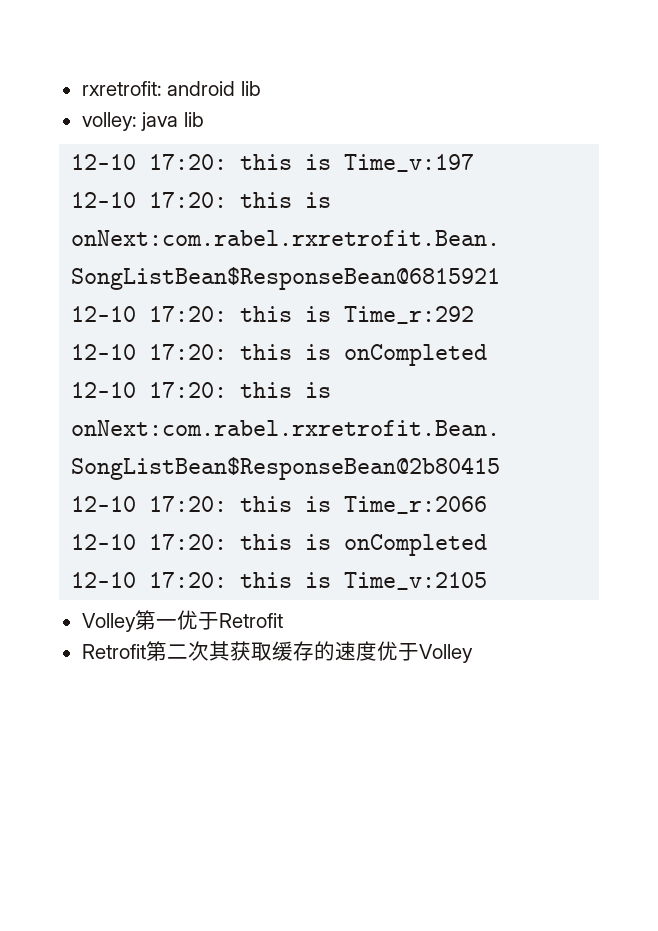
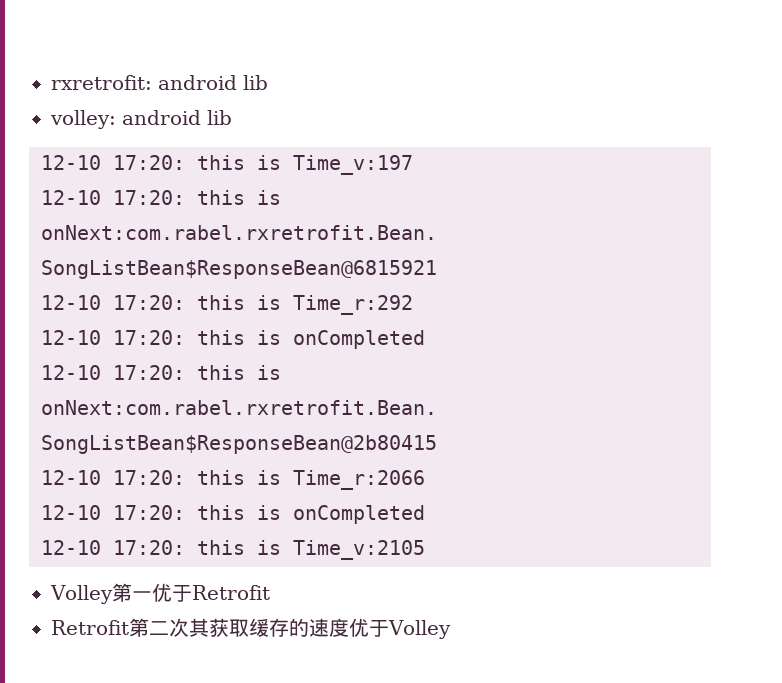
- volley: java lib
+ volley: android lib

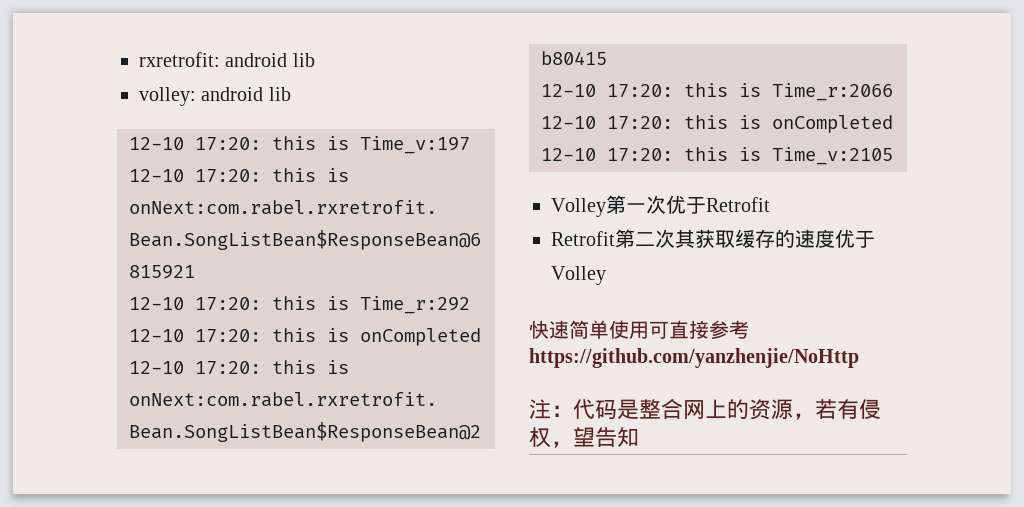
- Volley第一优于Retrofit
+ Volley第一次优于Retrofit
+ 快速简单使用可直接参考https://github.com/yanzhenjie/NoHttp
+ 注：代码是整合网上的资源，若有侵权，望告知

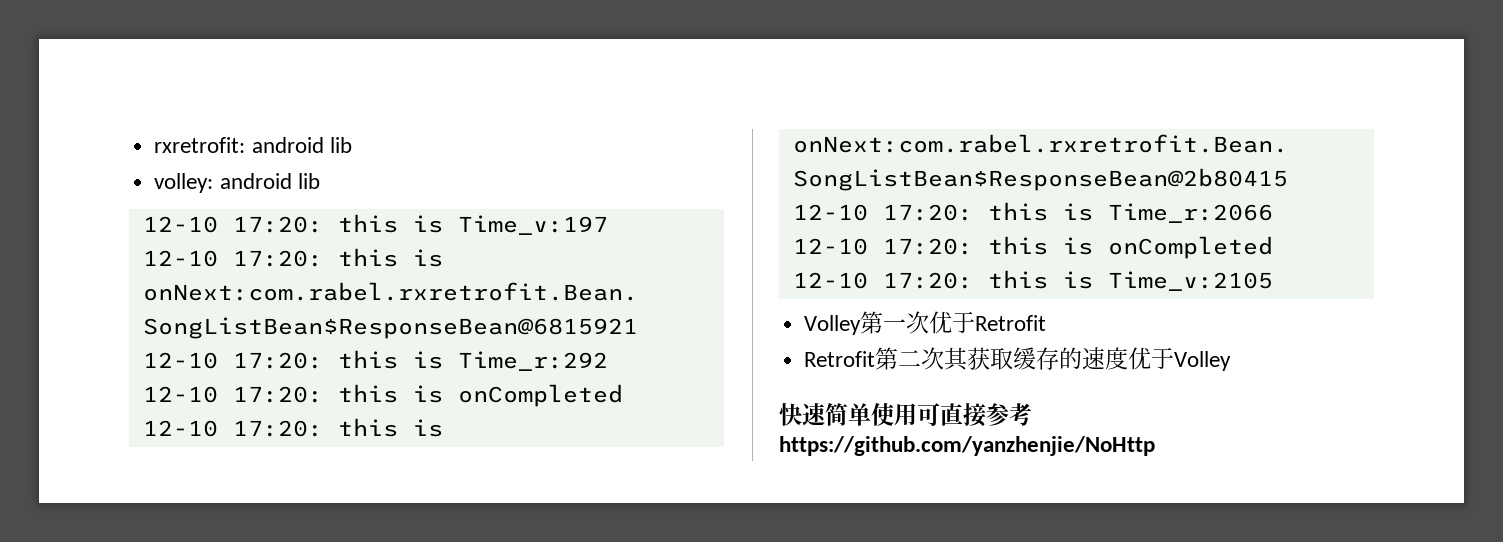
- 注：代码是整合网上的资源，若有侵权，望告知

